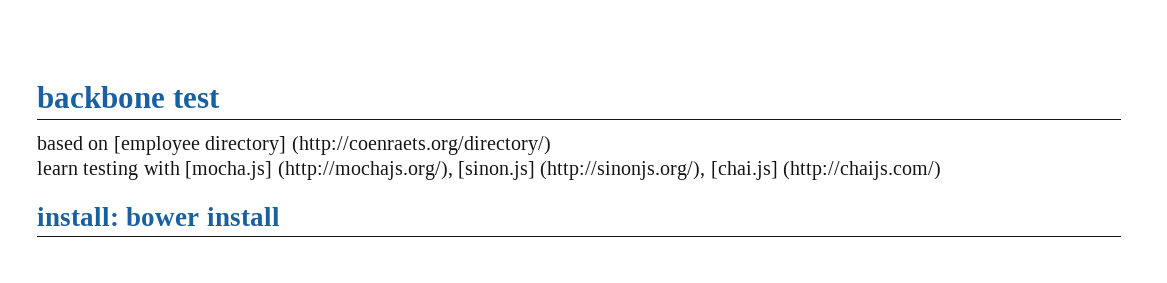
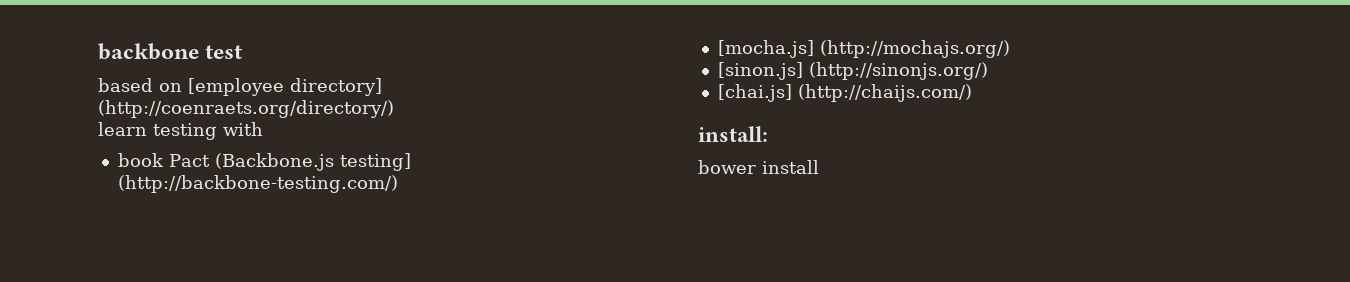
- learn testing with [mocha.js] (http://mochajs.org/), [sinon.js] (http://sinonjs.org/), [chai.js] (http://chaijs.com/)
+ learn testing with
+ book Pact (Backbone.js testing] (http://backbone-testing.com/)
+ [mocha.js] (http://mochajs.org/)
+ [sinon.js] (http://sinonjs.org/)
+ [chai.js] (http://chaijs.com/)
- install: bower install
+ install:
+ bower install

